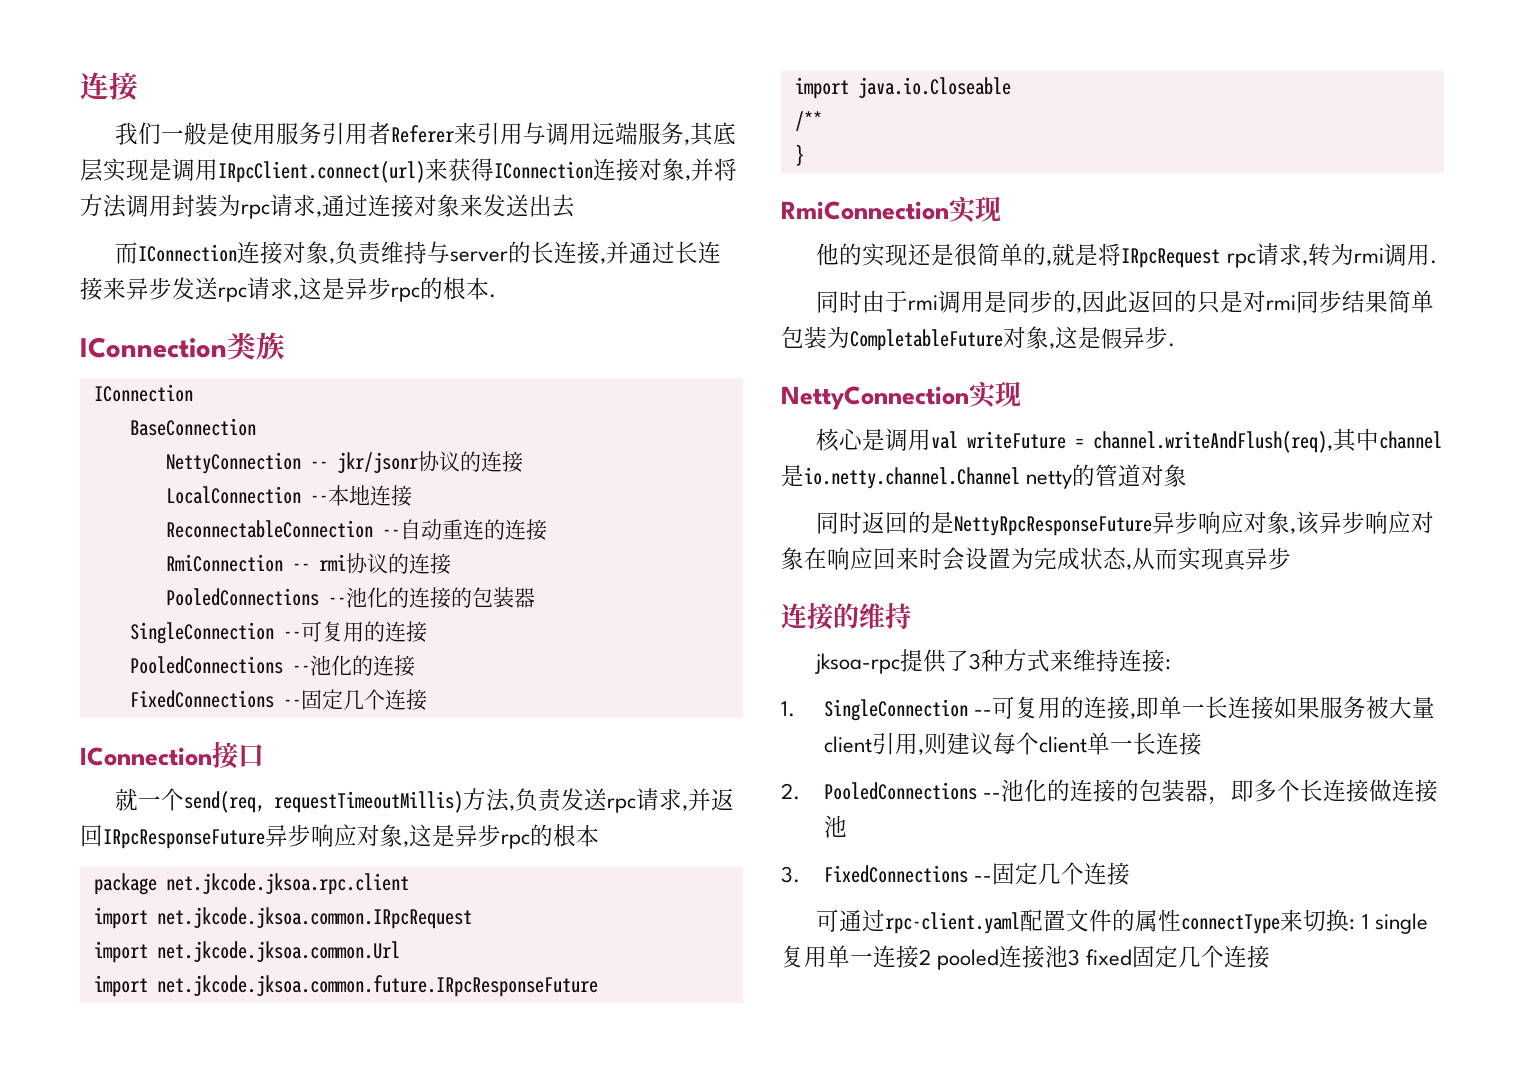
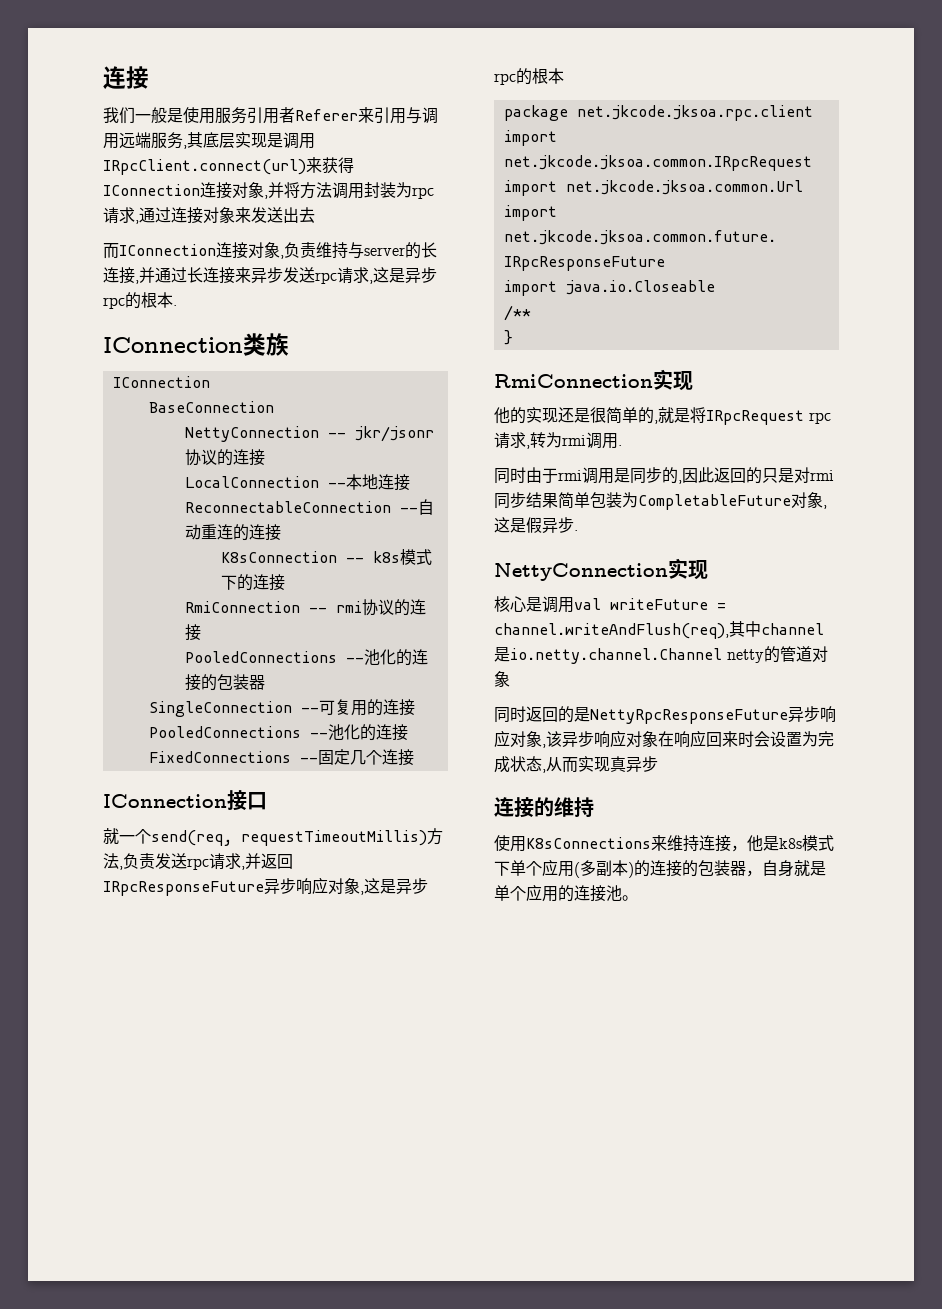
+ K8sConnection -- k8s模式下的连接
- jksoa-rpc提供了3种方式来维持连接:
- 1. SingleConnection --可复用的连接,即单一长连接如果服务被大量client引用,则建议每个client单一长连接
- 2. PooledConnections --池化的连接的包装器，即多个长连接做连接池
- 3. FixedConnections --固定几个连接
- 可通过rpc-client.yaml配置文件的属性connectType来切换: 1 single复用单一连接2 pooled连接池3 fixed固定几个连接
+ 使用K8sConnections来维持连接，他是k8s模式下单个应用(多副本)的连接的包装器，自身就是单个应用的连接池。

